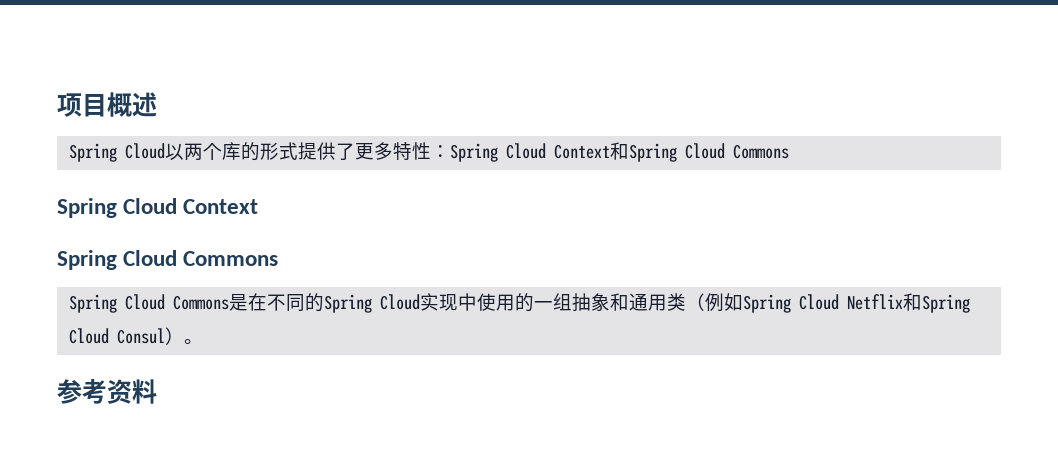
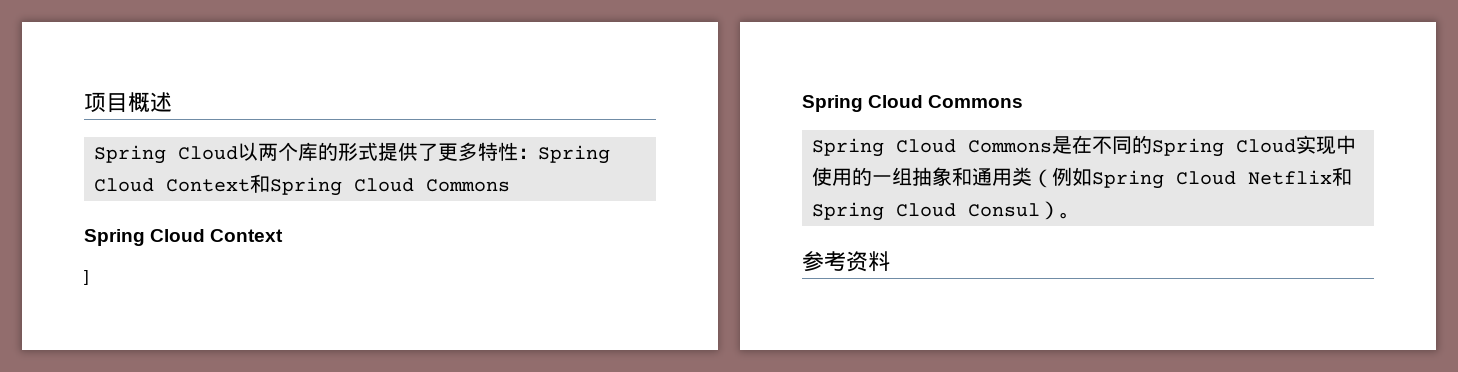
+ ]

